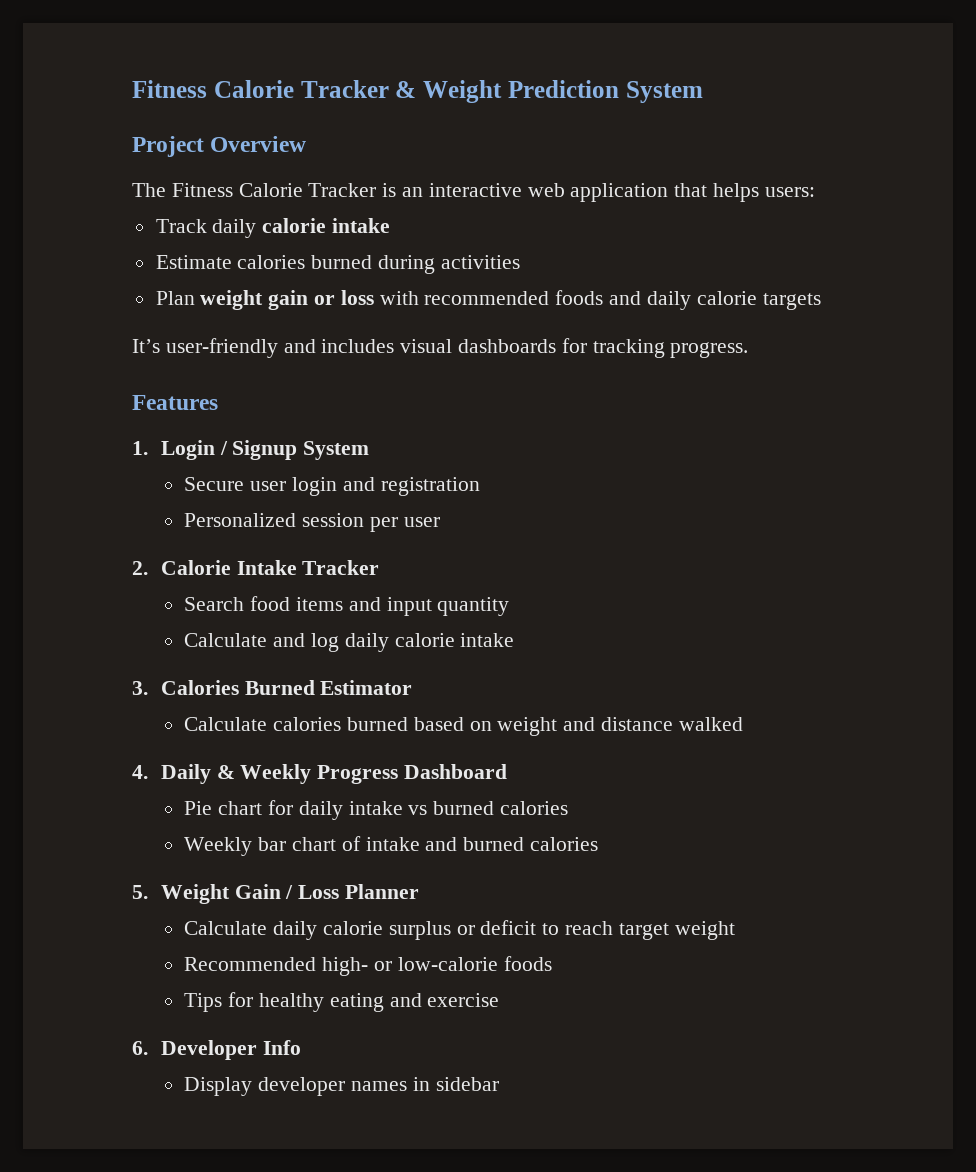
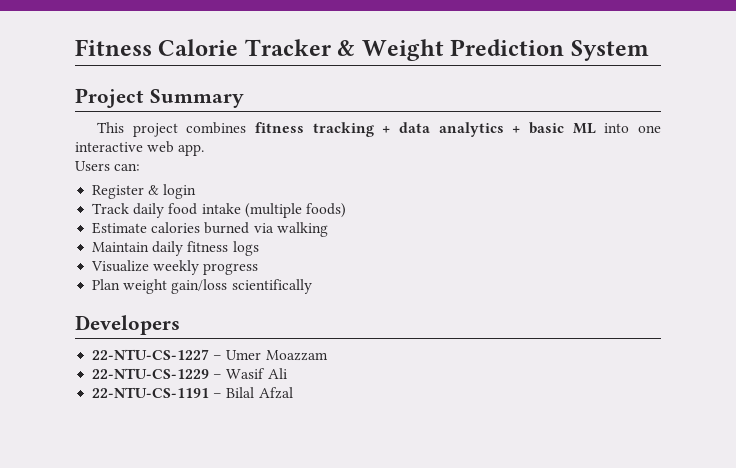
- Project Overview
- The Fitness Calorie Tracker is an interactive web application that helps users:
+ Project Summary
+ This project combines fitness tracking + data analytics + basic ML into one interactive web app.
+ Users can:
+ Register & login
- Track daily calorie intake
+ Track daily food intake (multiple foods)
- Estimate calories burned during activities
- Plan weight gain or loss with recommended foods and daily calorie targets
- It’s user-friendly and includes visual dashboards for tracking progress.
- Features
- 1. Login / Signup System
- Secure user login and registration
- Personalized session per user
- 2. Calorie Intake Tracker
- Search food items and input quantity
- Calculate and log daily calorie intake
- 3. Calories Burned Estimator
- Calculate calories burned based on weight and distance walked
- 4. Daily & Weekly Progress Dashboard
- Pie chart for daily intake vs burned calories
- Weekly bar chart of intake and burned calories
- 5. Weight Gain / Loss Planner
- Calculate daily calorie surplus or deficit to reach target weight
- Recommended high- or low-calorie foods
- Tips for healthy eating and exercise
- 6. Developer Info
- Display developer names in sidebar
+ Estimate calories burned via walking
+ Maintain daily fitness logs
+ Visualize weekly progress
+ Plan weight gain/loss scientifically
+ Developers
+ 22-NTU-CS-1227 – Umer Moazzam
+ 22-NTU-CS-1229 – Wasif Ali
+ 22-NTU-CS-1191 – Bilal Afzal

